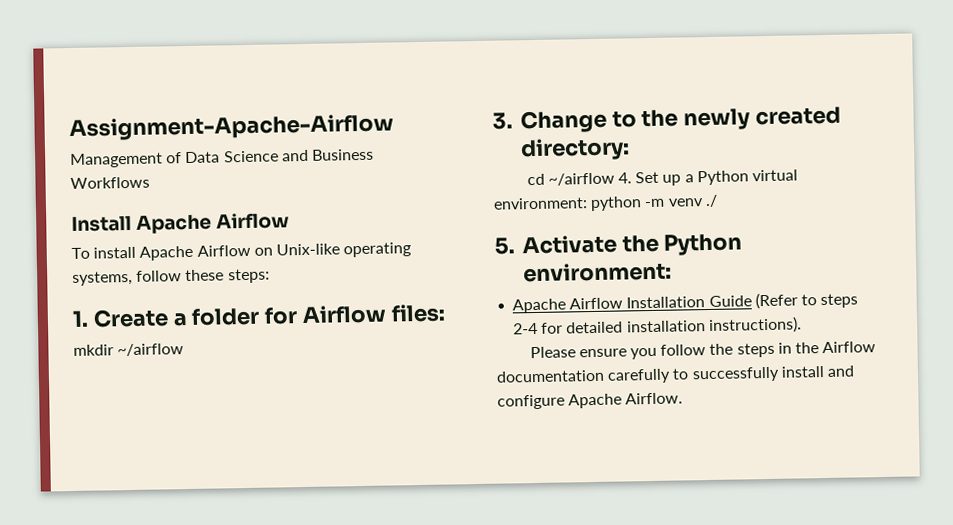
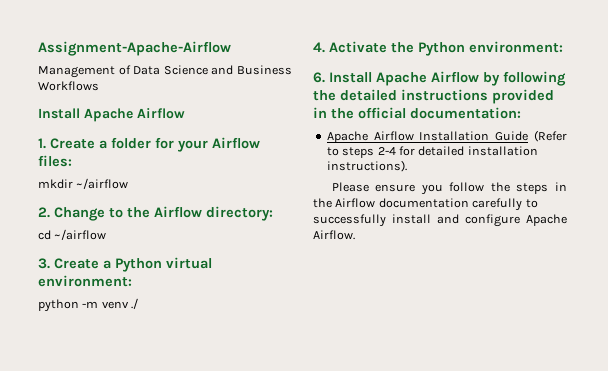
- To install Apache Airflow on Unix-like operating systems, follow these steps:
- 1. Create a folder for Airflow files:
+ 1. Create a folder for your Airflow files:
- 3. Change to the newly created directory:
+ 2. Change to the Airflow directory:
- cd ~/airflow 4. Set up a Python virtual environment: python -m venv ./
+ cd ~/airflow
+ 3. Create a Python virtual environment:
+ python -m venv ./
- 5. Activate the Python environment:
+ 4. Activate the Python environment:
+ 6. Install Apache Airflow by following the detailed instructions provided in the official documentation:

